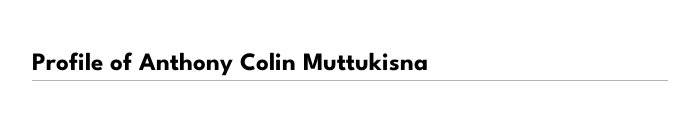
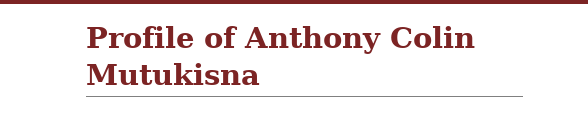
- Profile of Anthony Colin Muttukisna
+ Profile of Anthony Colin Mutukisna

